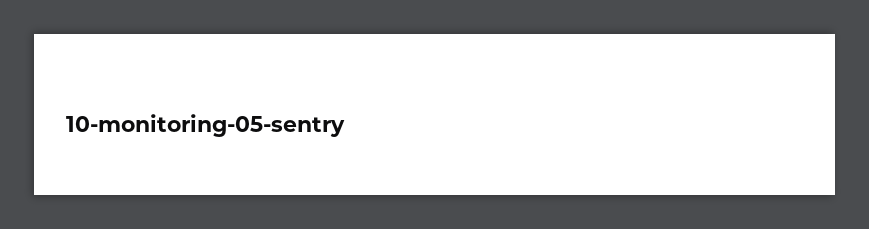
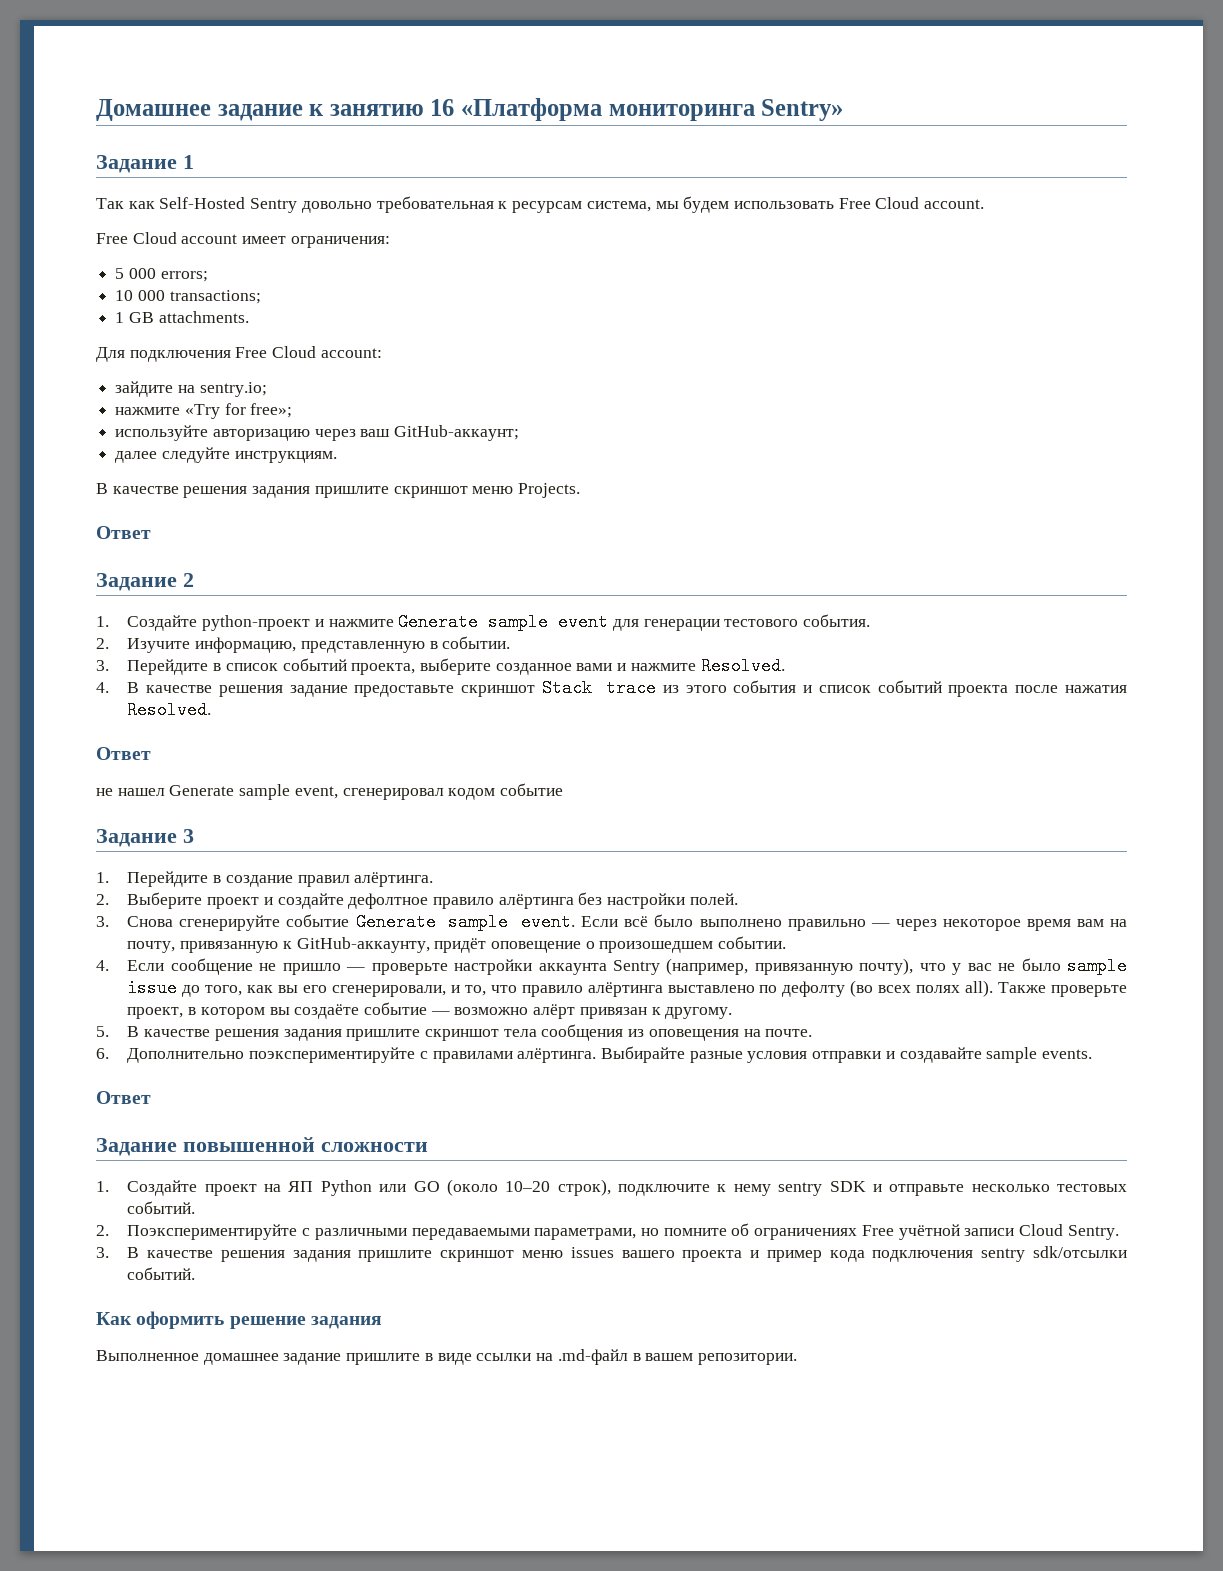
- 10-monitoring-05-sentry
+ Домашнее задание к занятию 16 «Платформа мониторинга Sentry»
+ Задание 1
+ Так как Self-Hosted Sentry довольно требовательная к ресурсам система, мы будем использовать Free Сloud account.
+ Free Cloud account имеет ограничения:
+ 5 000 errors;
+ 10 000 transactions;
+ 1 GB attachments.
+ Для подключения Free Cloud account:
+ зайдите на sentry.io;
+ нажмите «Try for free»;
+ используйте авторизацию через ваш GitHub-аккаунт;
+ далее следуйте инструкциям.
+ В качестве решения задания пришлите скриншот меню Projects.
+ Ответ
+ Задание 2
+ 1. Создайте python-проект и нажмите Generate sample event для генерации тестового события.
+ 2. Изучите информацию, представленную в событии.
+ 3. Перейдите в список событий проекта, выберите созданное вами и нажмите Resolved.
+ 4. В качестве решения задание предоставьте скриншот Stack trace из этого события и список событий проекта после нажатия Resolved.
+ Ответ
+ не нашел Generate sample event, сгенерировал кодом событие
+ Задание 3
+ 1. Перейдите в создание правил алёртинга.
+ 2. Выберите проект и создайте дефолтное правило алёртинга без настройки полей.
+ 3. Снова сгенерируйте событие Generate sample event. Если всё было выполнено правильно — через некоторое время вам на почту, привязанную к GitHub-аккаунту, придёт оповещение о произошедшем событии.
+ 4. Если сообщение не пришло — проверьте настройки аккаунта Sentry (например, привязанную почту), что у вас не было sample issue до того, как вы его сгенерировали, и то, что правило алёртинга выставлено по дефолту (во всех полях all). Также проверьте проект, в котором вы создаёте событие — возможно алёрт привязан к другому.
+ 5. В качестве решения задания пришлите скриншот тела сообщения из оповещения на почте.
+ 6. Дополнительно поэкспериментируйте с правилами алёртинга. Выбирайте разные условия отправки и создавайте sample events.
+ Ответ
+ Задание повышенной сложности
+ 1. Создайте проект на ЯП Python или GO (около 10–20 строк), подключите к нему sentry SDK и отправьте несколько тестовых событий.
+ 2. Поэкспериментируйте с различными передаваемыми параметрами, но помните об ограничениях Free учётной записи Cloud Sentry.
+ 3. В качестве решения задания пришлите скриншот меню issues вашего проекта и пример кода подключения sentry sdk/отсылки событий.
+ Как оформить решение задания
+ Выполненное домашнее задание пришлите в виде ссылки на .md-файл в вашем репозитории.

